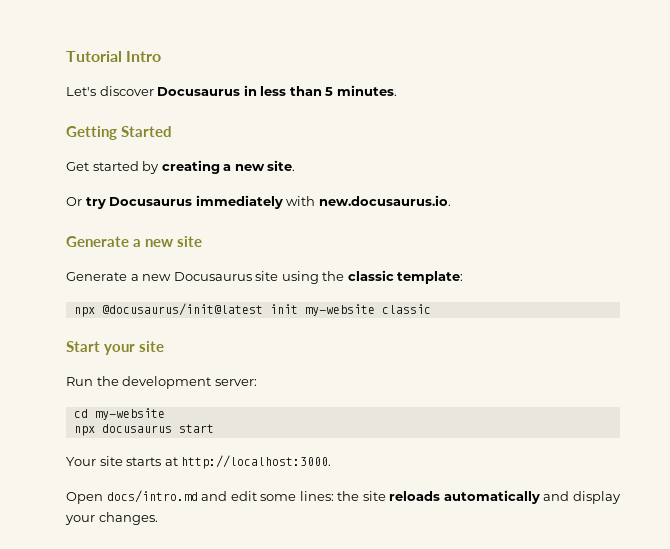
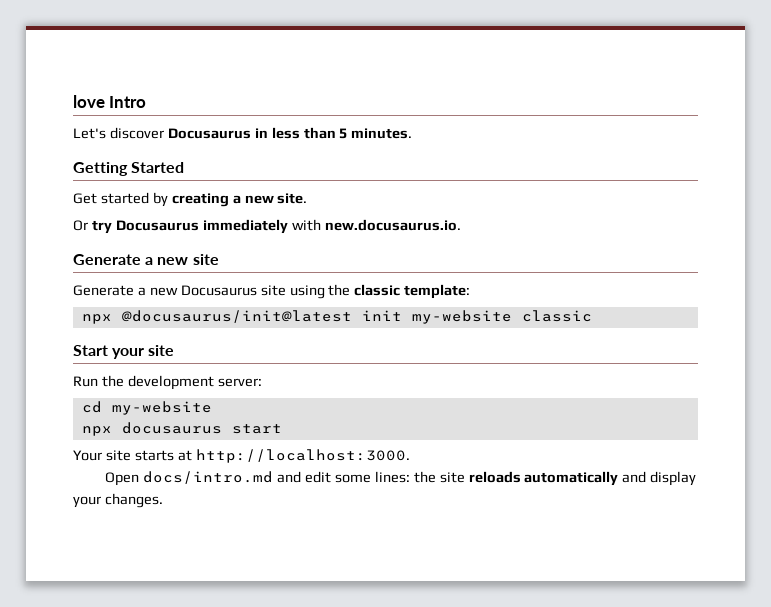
- Tutorial Intro
+ love Intro

